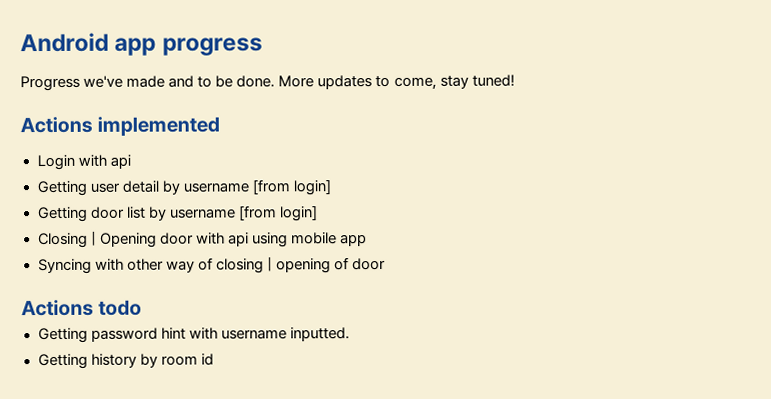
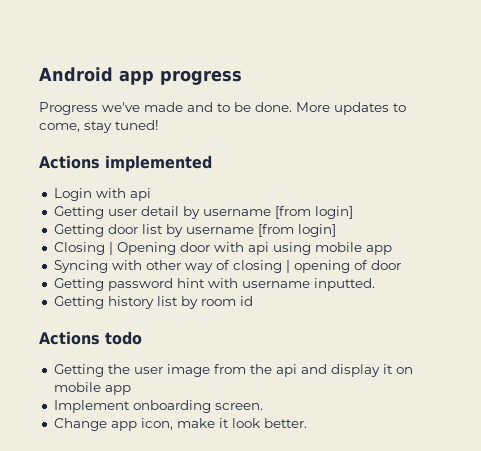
- Actions todo
- Getting history by room id
+ Getting history list by room id
+ Actions todo
+ Getting the user image from the api and display it on mobile app
+ Implement onboarding screen.
+ Change app icon, make it look better.

